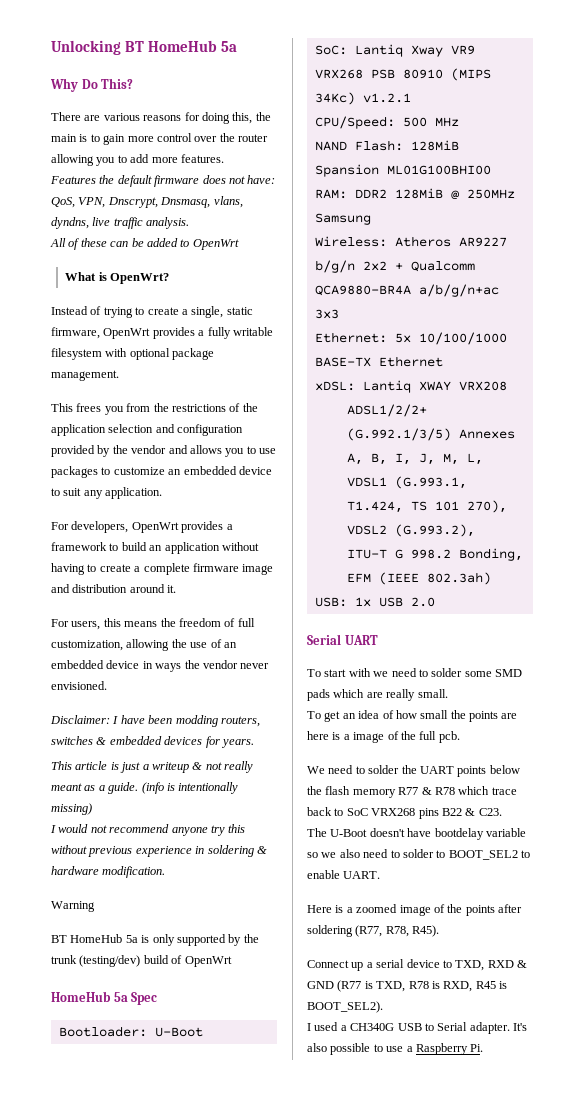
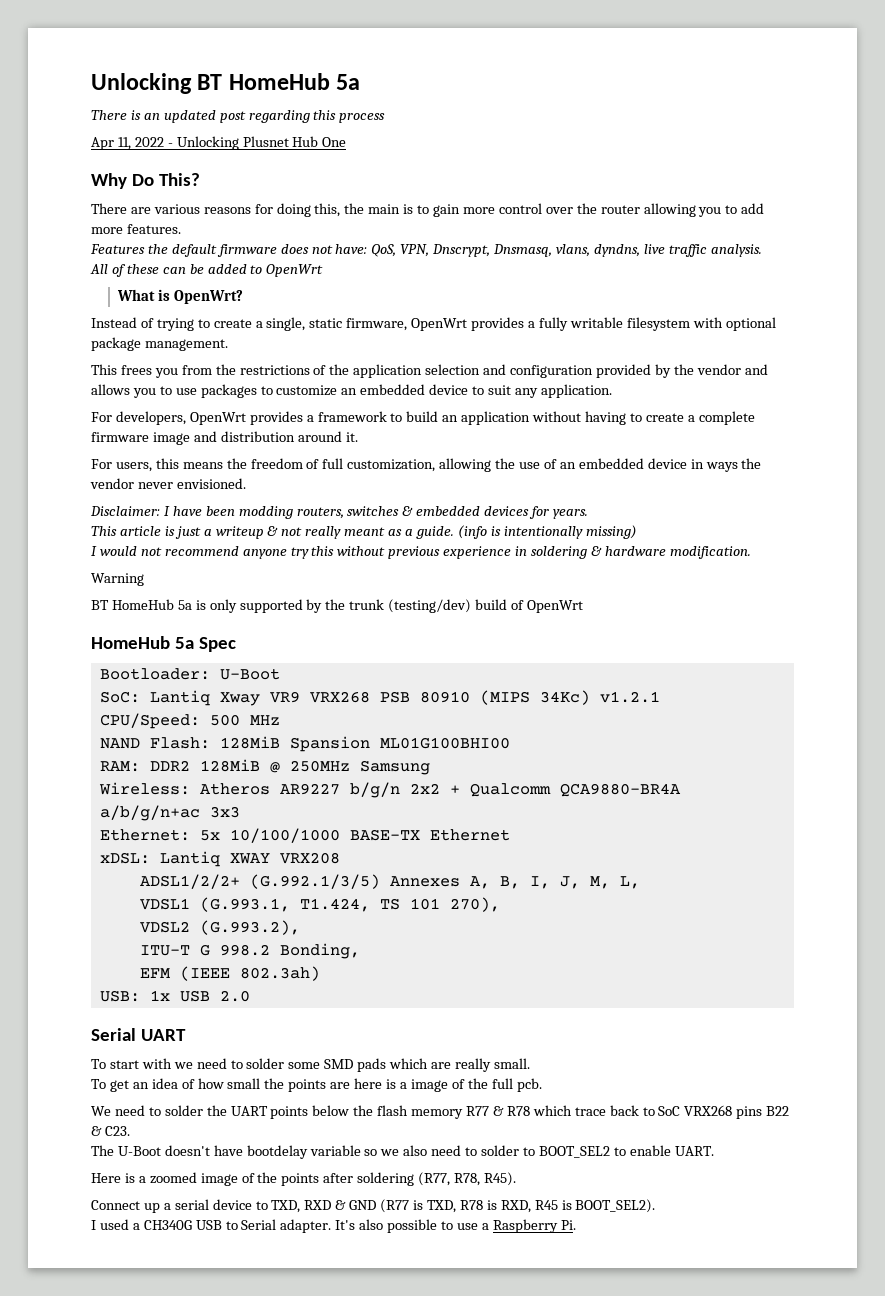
+ There is an updated post regarding this process
+ Apr 11, 2022 - Unlocking Plusnet Hub One

